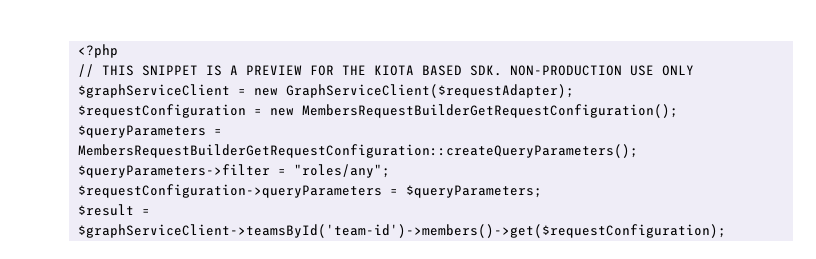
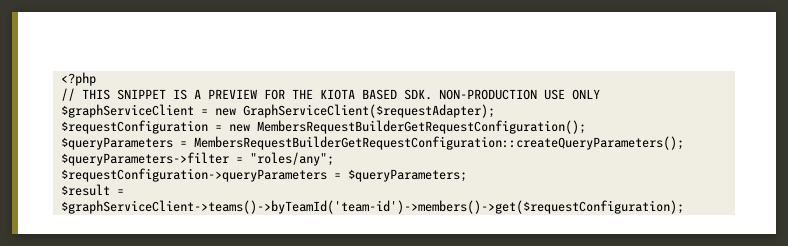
- $result = $graphServiceClient->teamsById('team-id')->members()->get($requestConfiguration);
+ $result = $graphServiceClient->teams()->byTeamId('team-id')->members()->get($requestConfiguration);

